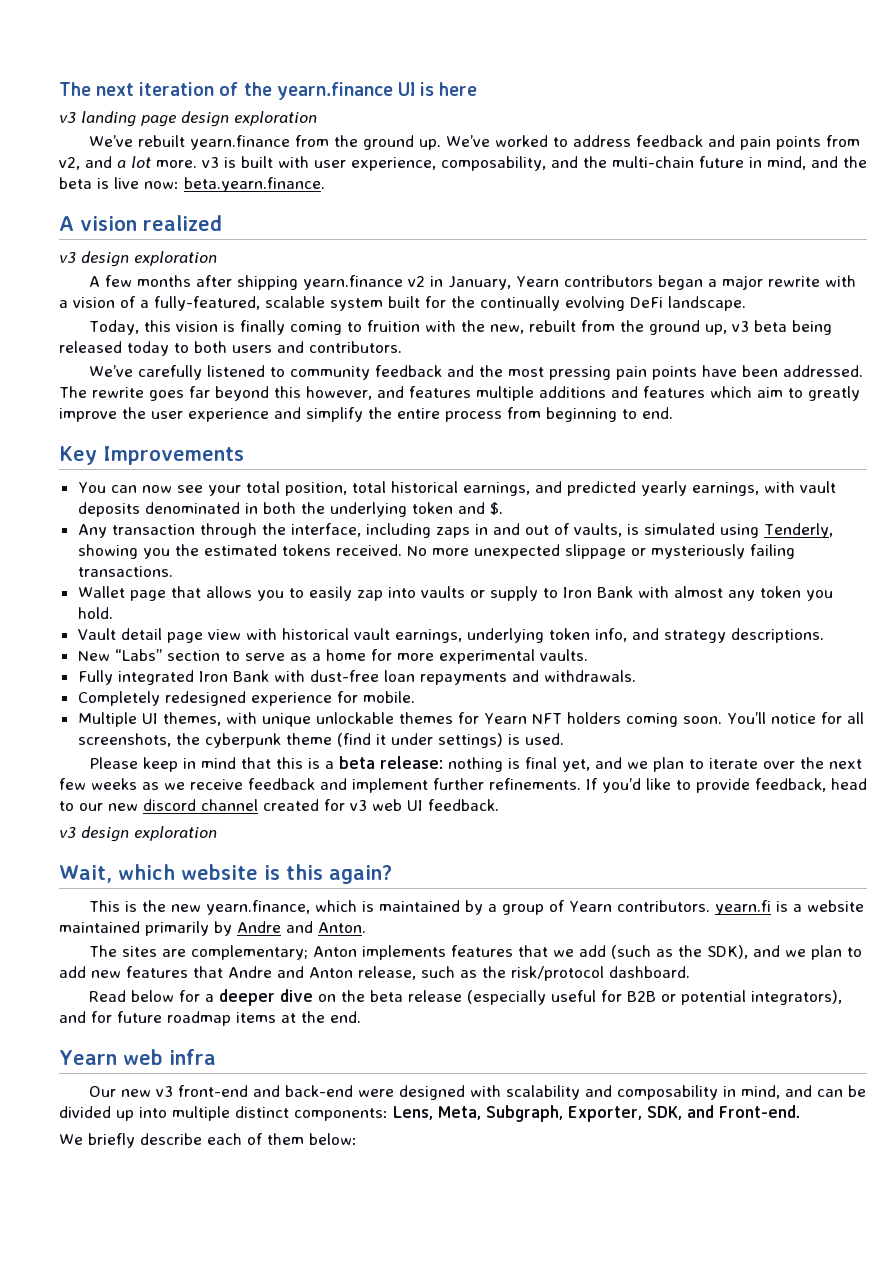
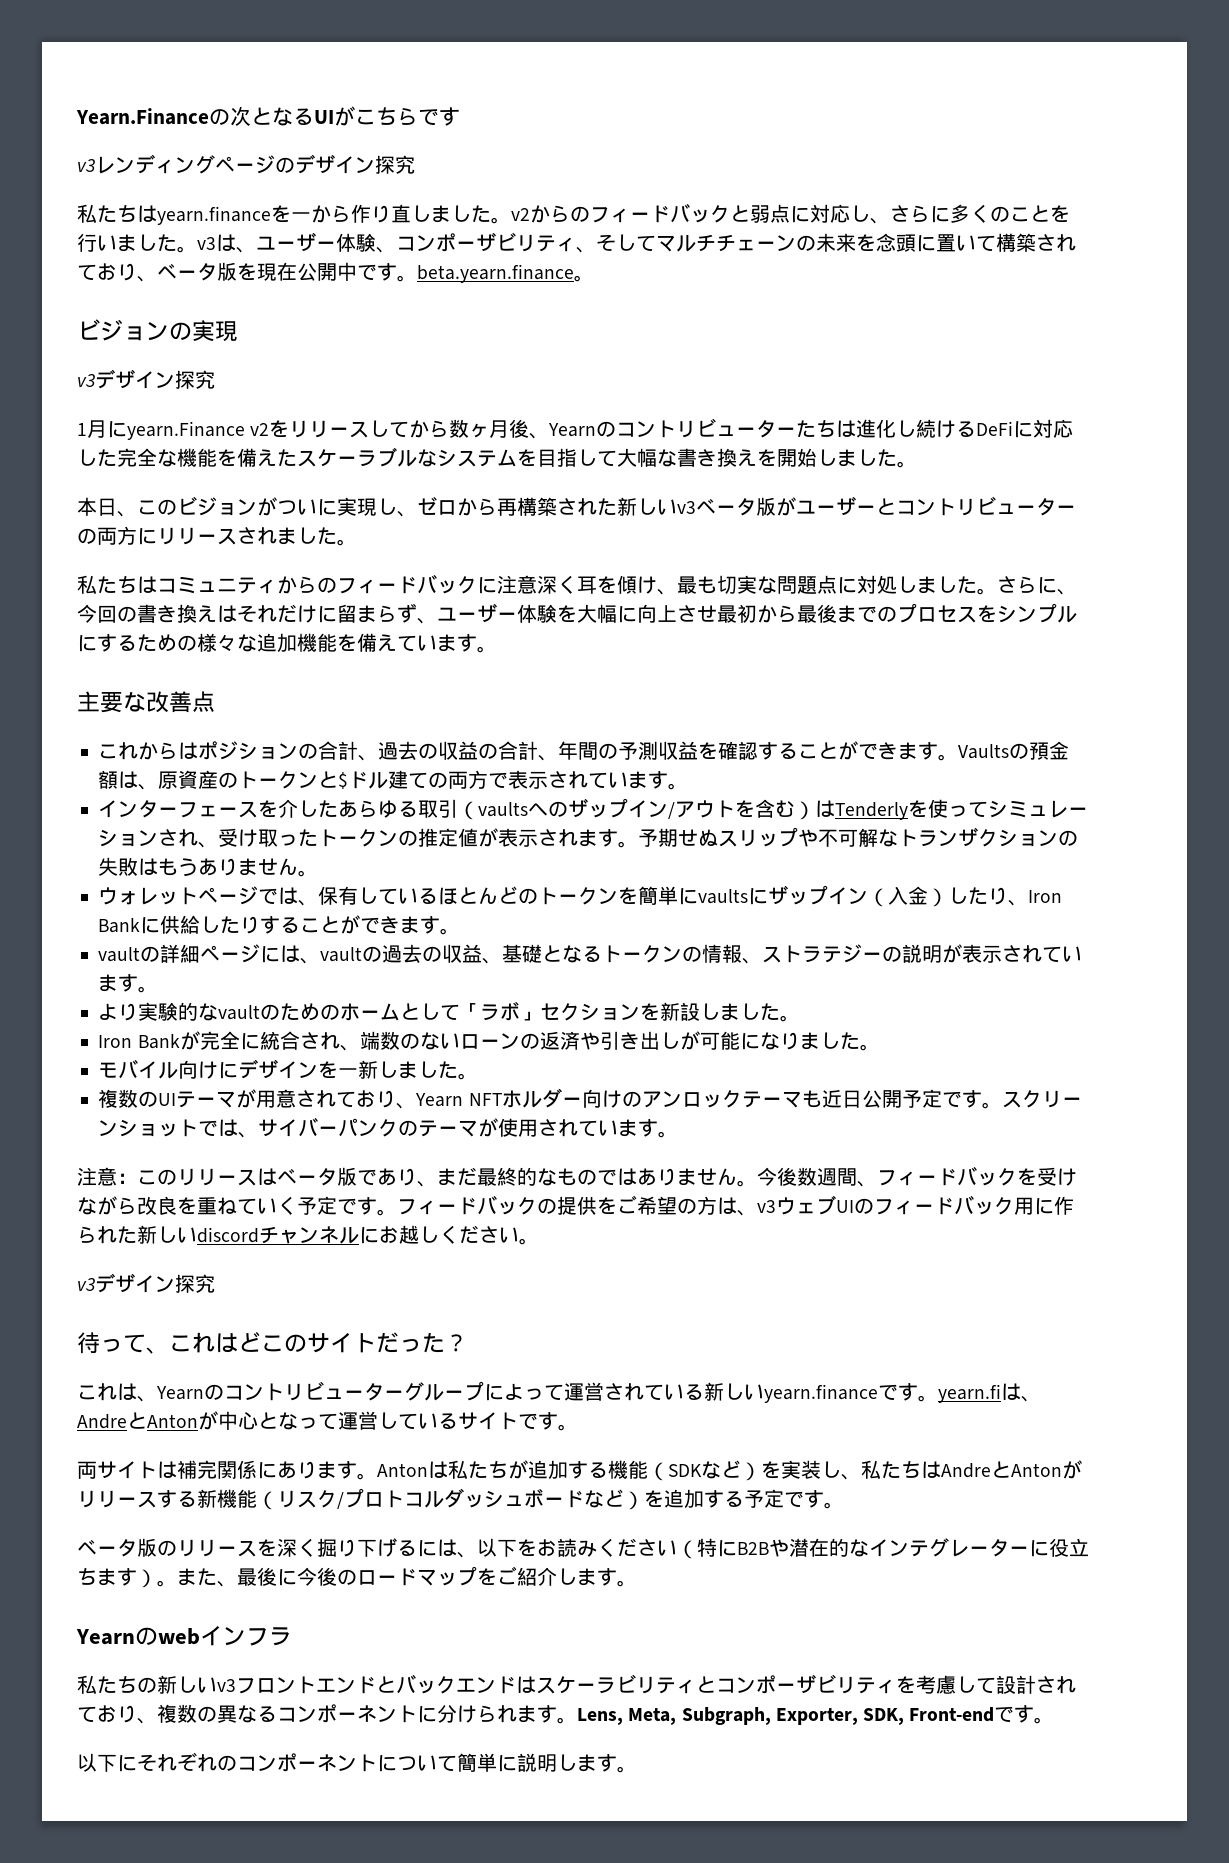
- The next iteration of the yearn.finance UI is here
- v3 landing page design exploration
- We’ve rebuilt yearn.finance from the ground up. We’ve worked to address feedback and pain points from v2, and a lot more. v3 is built with user experience, composability, and the multi-chain future in mind, and the beta is live now: beta.yearn.finance.
- A vision realized
- v3 design exploration
- A few months after shipping yearn.finance v2 in January, Yearn contributors began a major rewrite with a vision of a fully-featured, scalable system built for the continually evolving DeFi landscape.
- Today, this vision is finally coming to fruition with the new, rebuilt from the ground up, v3 beta being released today to both users and contributors.
- We’ve carefully listened to community feedback and the most pressing pain points have been addressed. The rewrite goes far beyond this however, and features multiple additions and features which aim to greatly improve the user experience and simplify the entire process from beginning to end.
- Key Improvements
- You can now see your total position, total historical earnings, and predicted yearly earnings, with vault deposits denominated in both the underlying token and $.
- Any transaction through the interface, including zaps in and out of vaults, is simulated using Tenderly, showing you the estimated tokens received. No more unexpected slippage or mysteriously failing transactions.
- Wallet page that allows you to easily zap into vaults or supply to Iron Bank with almost any token you hold.
- Vault detail page view with historical vault earnings, underlying token info, and strategy descriptions.
- New “Labs” section to serve as a home for more experimental vaults.
- Fully integrated Iron Bank with dust-free loan repayments and withdrawals.
- Completely redesigned experience for mobile.
- Multiple UI themes, with unique unlockable themes for Yearn NFT holders coming soon. You’ll notice for all screenshots, the cyberpunk theme (find it under settings) is used.
- Please keep in mind that this is a beta release: nothing is final yet, and we plan to iterate over the next few weeks as we receive feedback and implement further refinements. If you’d like to provide feedback, head to our new discord channel created for v3 web UI feedback.
- v3 design exploration
- Wait, which website is this again?
- This is the new yearn.finance, which is maintained by a group of Yearn contributors. yearn.fi is a website maintained primarily by Andre and Anton.
- The sites are complementary; Anton implements features that we add (such as the SDK), and we plan to add new features that Andre and Anton release, such as the risk/protocol dashboard.
- Read below for a deeper dive on the beta release (especially useful for B2B or potential integrators), and for future roadmap items at the end.
- Yearn web infra
- Our new v3 front-end and back-end were designed with scalability and composability in mind, and can be divided up into multiple distinct components: Lens, Meta, Subgraph, Exporter, SDK, and Front-end.
- We briefly describe each of them below:
+ Yearn.Financeの次となるUIがこちらです
+ v3レンディングページのデザイン探究
+ 私たちはyearn.financeを一から作り直しました。v2からのフィードバックと弱点に対応し、さらに多くのことを行いました。v3は、ユーザー体験、コンポーザビリティ、そしてマルチチェーンの未来を念頭に置いて構築されており、ベータ版を現在公開中です。beta.yearn.finance。
+ ビジョンの実現
+ v3デザイン探究
+ 1月にyearn.Finance v2をリリースしてから数ヶ月後、Yearnのコントリビューターたちは進化し続けるDeFiに対応した完全な機能を備えたスケーラブルなシステムを目指して大幅な書き換えを開始しました。
+ 本日、このビジョンがついに実現し、ゼロから再構築された新しいv3ベータ版がユーザーとコントリビューターの両方にリリースされました。
+ 私たちはコミュニティからのフィードバックに注意深く耳を傾け、最も切実な問題点に対処しました。さらに、今回の書き換えはそれだけに留まらず、ユーザー体験を大幅に向上させ最初から最後までのプロセスをシンプルにするための様々な追加機能を備えています。
+ 主要な改善点
+ これからはポジションの合計、過去の収益の合計、年間の予測収益を確認することができます。Vaultsの預金額は、原資産のトークンと$ドル建ての両方で表示されています。
+ インターフェースを介したあらゆる取引（vaultsへのザップイン/アウトを含む）はTenderlyを使ってシミュレーションされ、受け取ったトークンの推定値が表示されます。予期せぬスリップや不可解なトランザクションの失敗はもうありません。
+ ウォレットページでは、保有しているほとんどのトークンを簡単にvaultsにザップイン（入金）したり、Iron Bankに供給したりすることができます。
+ vaultの詳細ページには、vaultの過去の収益、基礎となるトークンの情報、ストラテジーの説明が表示されています。
+ より実験的なvaultのためのホームとして「ラボ」セクションを新設しました。
+ Iron Bankが完全に統合され、端数のないローンの返済や引き出しが可能になりました。
+ モバイル向けにデザインを一新しました。
+ 複数のUIテーマが用意されており、Yearn NFTホルダー向けのアンロックテーマも近日公開予定です。スクリーンショットでは、サイバーパンクのテーマが使用されています。
+ 注意：このリリースはベータ版であり、まだ最終的なものではありません。今後数週間、フィードバックを受けながら改良を重ねていく予定です。フィードバックの提供をご希望の方は、v3ウェブUIのフィードバック用に作られた新しいdiscordチャンネルにお越しください。
+ v3デザイン探究
+ 待って、これはどこのサイトだった？
+ これは、Yearnのコントリビューターグループによって運営されている新しいyearn.financeです。yearn.fiは、AndreとAntonが中心となって運営しているサイトです。
+ 両サイトは補完関係にあります。Antonは私たちが追加する機能（SDKなど）を実装し、私たちはAndreとAntonがリリースする新機能（リスク/プロトコルダッシュボードなど）を追加する予定です。
+ ベータ版のリリースを深く掘り下げるには、以下をお読みください（特にB2Bや潜在的なインテグレーターに役立ちます）。また、最後に今後のロードマップをご紹介します。
+ Yearnのwebインフラ
+ 私たちの新しいv3フロントエンドとバックエンドはスケーラビリティとコンポーザビリティを考慮して設計されており、複数の異なるコンポーネントに分けられます。Lens, Meta, Subgraph, Exporter, SDK, Front-endです。
+ 以下にそれぞれのコンポーネントについて簡単に説明します。

